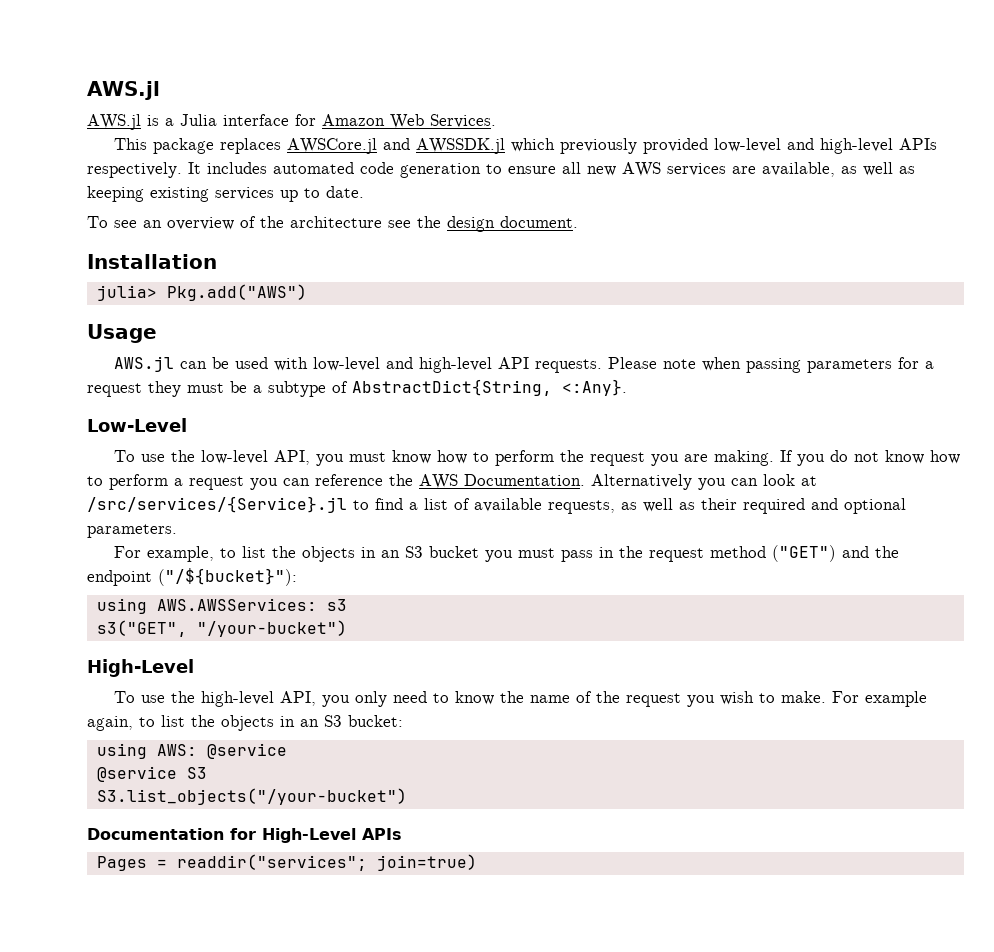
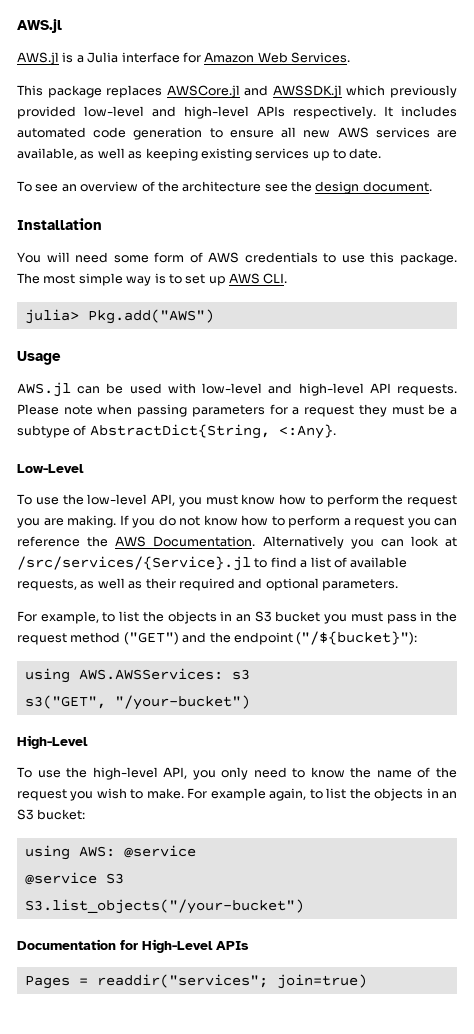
+ You will need some form of AWS credentials to use this package. The most simple way is to set up AWS CLI.

